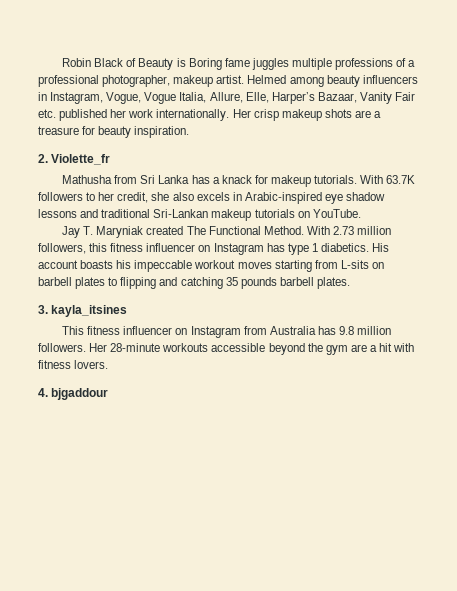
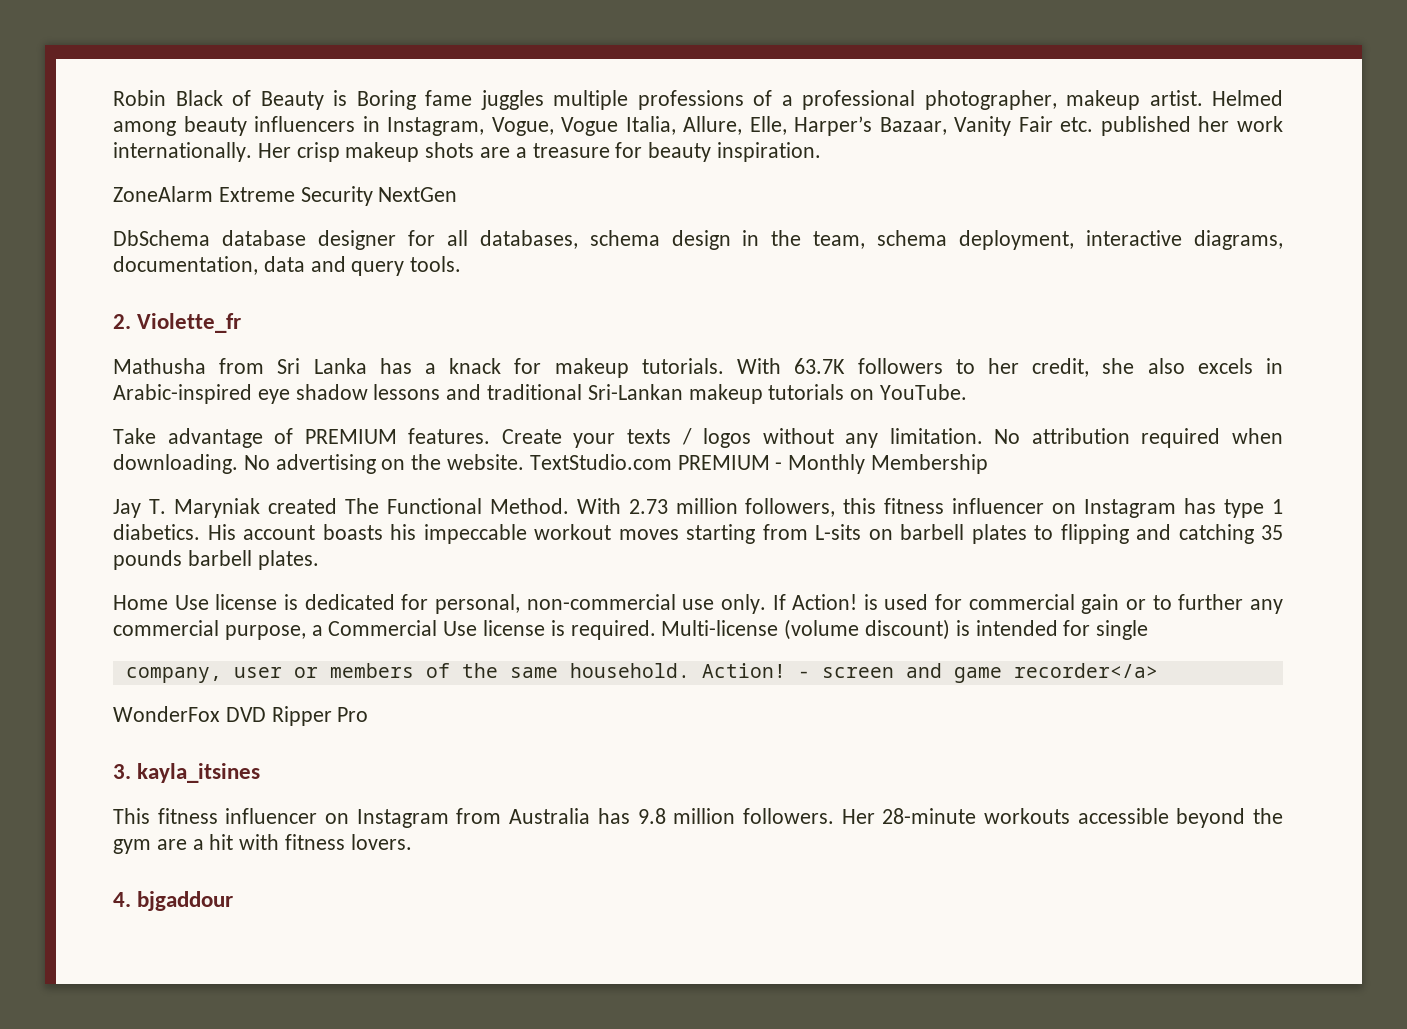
+ ZoneAlarm Extreme Security NextGen
+ DbSchema database designer for all databases, schema design in the team, schema deployment, interactive diagrams, documentation, data and query tools.
+ Take advantage of PREMIUM features. Create your texts / logos without any limitation. No attribution required when downloading. No advertising on the website. TextStudio.com PREMIUM - Monthly Membership
+ Home Use license is dedicated for personal, non-commercial use only. If Action! is used for commercial gain or to further any commercial purpose, a Commercial Use license is required. Multi-license (volume discount) is intended for single
+ company, user or members of the same household. Action! - screen and game recorder</a>
+ WonderFox DVD Ripper Pro

